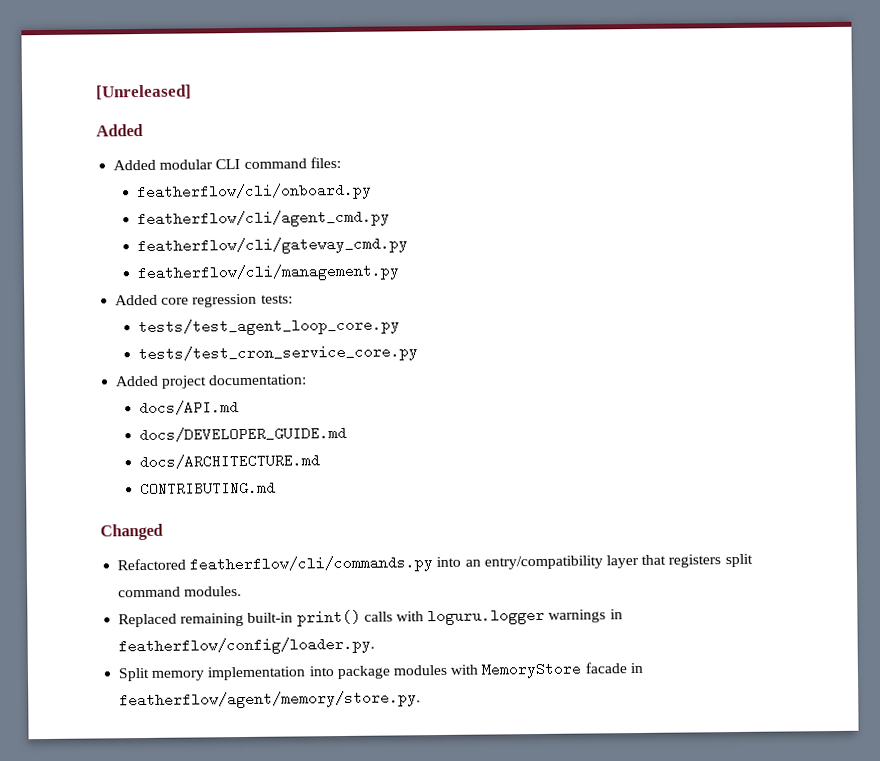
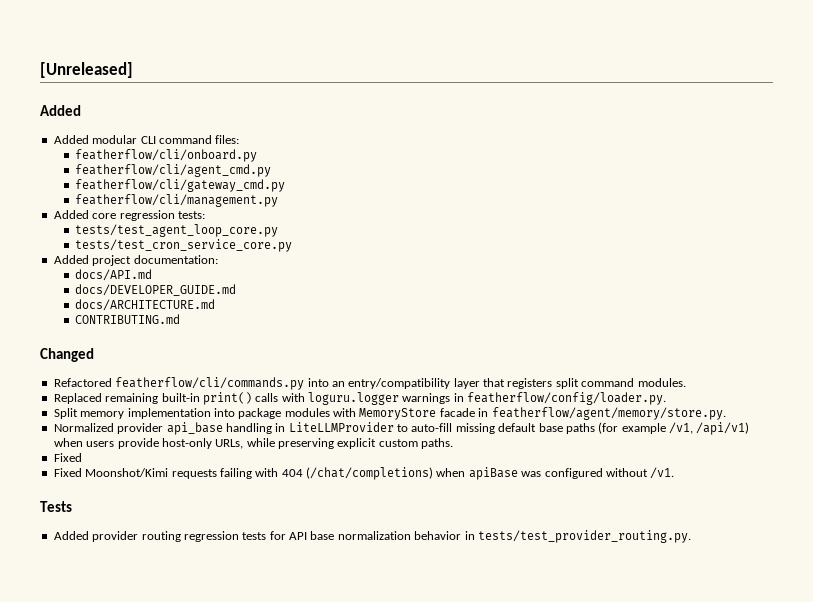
+ Normalized provider api_base handling in LiteLLMProvider to auto-fill missing default base paths (for example /v1, /api/v1) when users provide host-only URLs, while preserving explicit custom paths.
+ Fixed
+ Fixed Moonshot/Kimi requests failing with 404 (/chat/completions) when apiBase was configured without /v1.
+ Tests
+ Added provider routing regression tests for API base normalization behavior in tests/test_provider_routing.py.

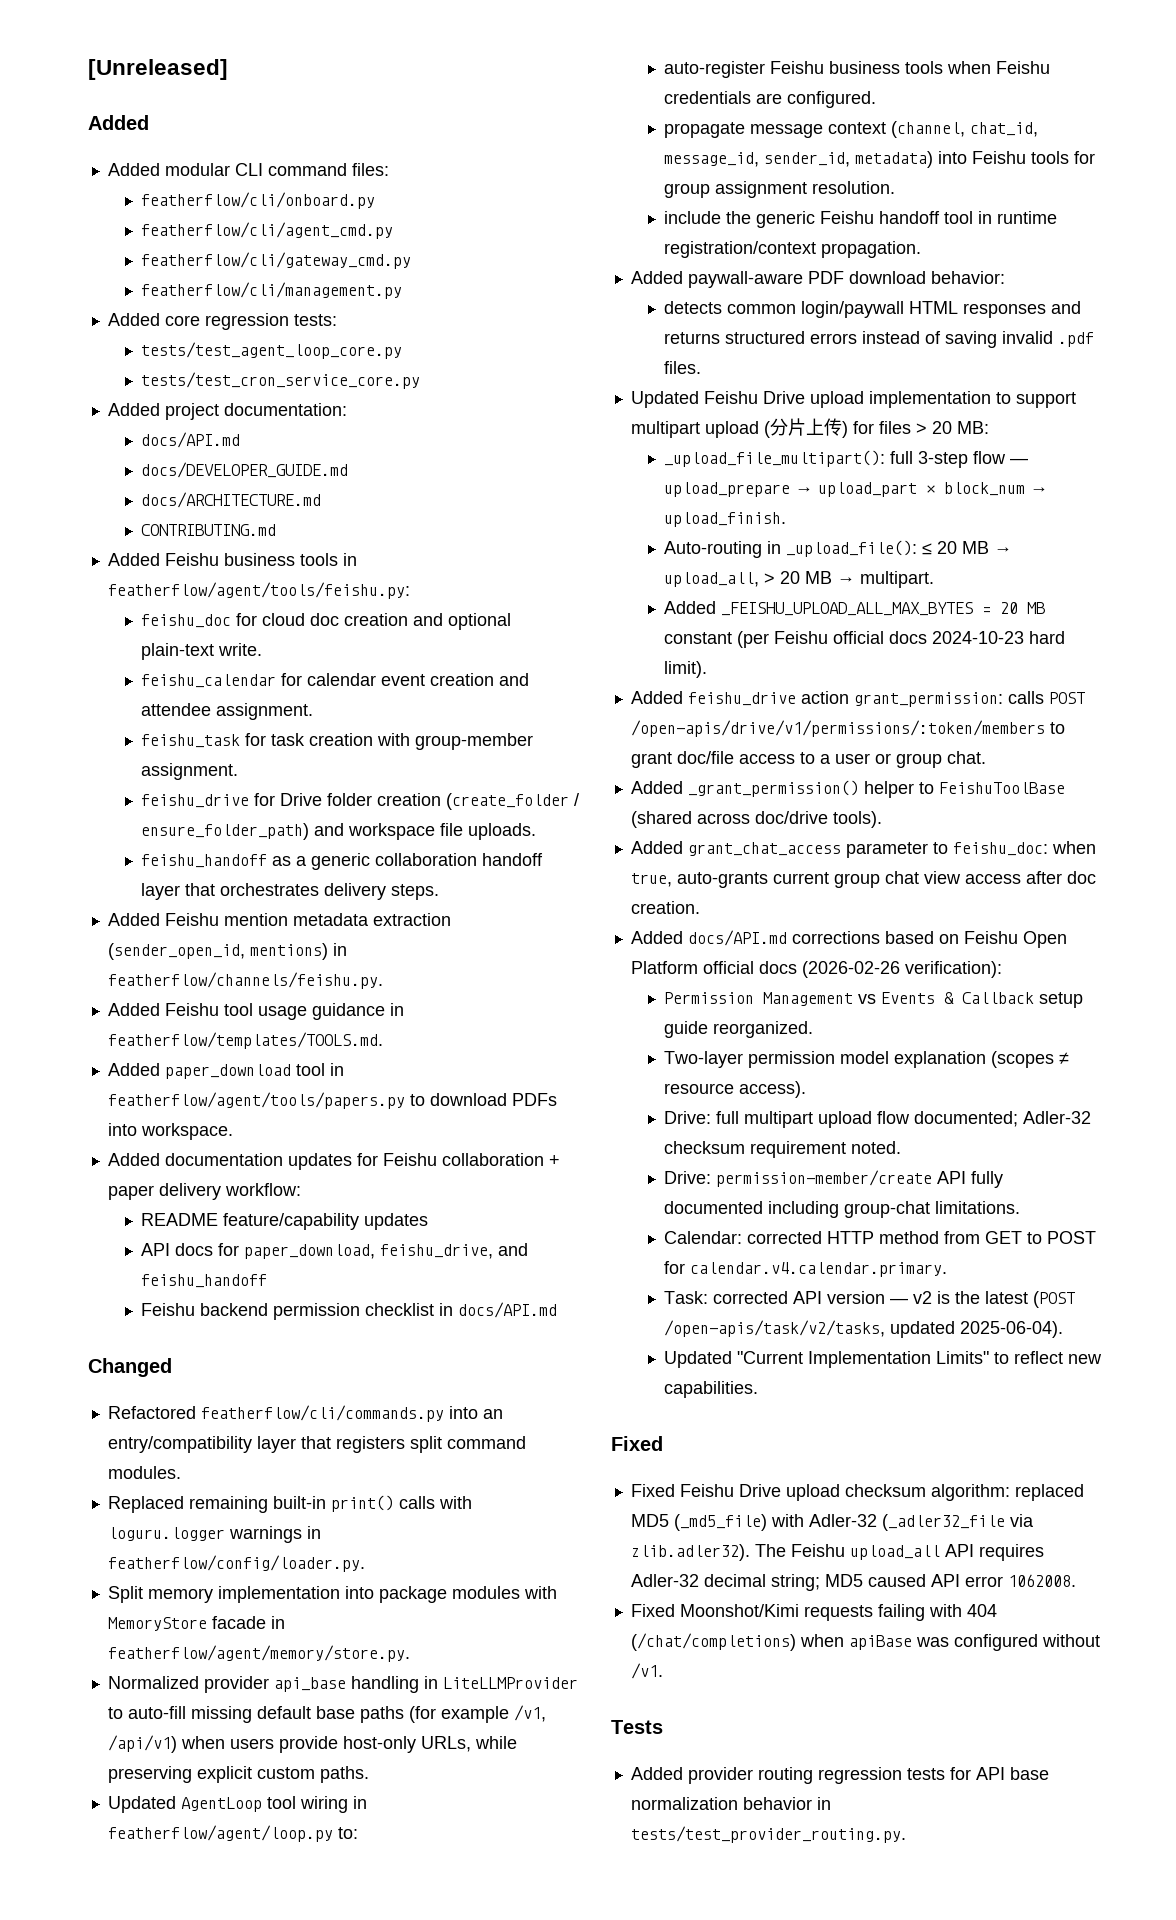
+ Added Feishu business tools in featherflow/agent/tools/feishu.py:
+ feishu_doc for cloud doc creation and optional plain-text write.
+ feishu_calendar for calendar event creation and attendee assignment.
+ feishu_task for task creation with group-member assignment.
+ feishu_drive for Drive folder creation (create_folder / ensure_folder_path) and workspace file uploads.
+ feishu_handoff as a generic collaboration handoff layer that orchestrates delivery steps.
+ Added Feishu mention metadata extraction (sender_open_id, mentions) in featherflow/channels/feishu.py.
+ Added Feishu tool usage guidance in featherflow/templates/TOOLS.md.
+ Added paper_download tool in featherflow/agent/tools/papers.py to download PDFs into workspace.
+ Added documentation updates for Feishu collaboration + paper delivery workflow:
+ README feature/capability updates
+ API docs for paper_download, feishu_drive, and feishu_handoff
+ Feishu backend permission checklist in docs/API.md
  Normalized provider api_base handling in LiteLLMProvider to auto-fill missing default base paths (for example /v1, /api/v1) when users provide host-only URLs, while preserving explicit custom paths.
+ Updated AgentLoop tool wiring in featherflow/agent/loop.py to:
+ auto-register Feishu business tools when Feishu credentials are configured.
+ propagate message context (channel, chat_id, message_id, sender_id, metadata) into Feishu tools for group assignment resolution.
+ include the generic Feishu handoff tool in runtime registration/context propagation.
+ Added paywall-aware PDF download behavior:
+ detects common login/paywall HTML responses and returns structured errors instead of saving invalid .pdf files.
+ Updated Feishu Drive upload implementation to support multipart upload (分片上传) for files > 20 MB:
+ _upload_file_multipart(): full 3-step flow — upload_prepare → upload_part × block_num → upload_finish.
+ Auto-routing in _upload_file(): ≤ 20 MB → upload_all, > 20 MB → multipart.
+ Added _FEISHU_UPLOAD_ALL_MAX_BYTES = 20 MB constant (per Feishu official docs 2024-10-23 hard limit).
+ Added feishu_drive action grant_permission: calls POST /open-apis/drive/v1/permissions/:token/members to grant doc/file access to a user or group chat.
+ Added _grant_permission() helper to FeishuToolBase (shared across doc/drive tools).
+ Added grant_chat_access parameter to feishu_doc: when true, auto-grants current group chat view access after doc creation.
+ Added docs/API.md corrections based on Feishu Open Platform official docs (2026-02-26 verification):
+ Permission Management vs Events & Callback setup guide reorganized.
+ Two-layer permission model explanation (scopes ≠ resource access).
+ Drive: full multipart upload flow documented; Adler-32 checksum requirement noted.
+ Drive: permission-member/create API fully documented including group-chat limitations.
+ Calendar: corrected HTTP method from GET to POST for calendar.v4.calendar.primary.
+ Task: corrected API version — v2 is the latest (POST /open-apis/task/v2/tasks, updated 2025-06-04).
+ Updated "Current Implementation Limits" to reflect new capabilities.
  Fixed
+ Fixed Feishu Drive upload checksum algorithm: replaced MD5 (_md5_file) with Adler-32 (_adler32_file via zlib.adler32). The Feishu upload_all API requires Adler-32 decimal string; MD5 caused API error 1062008.

